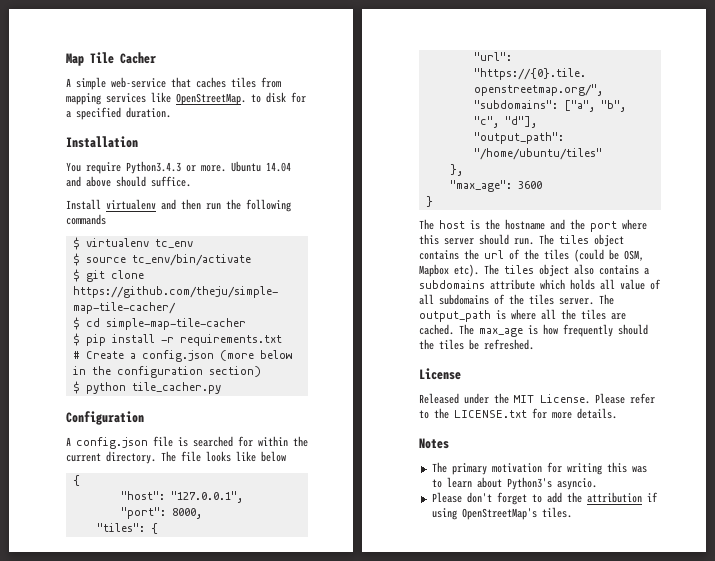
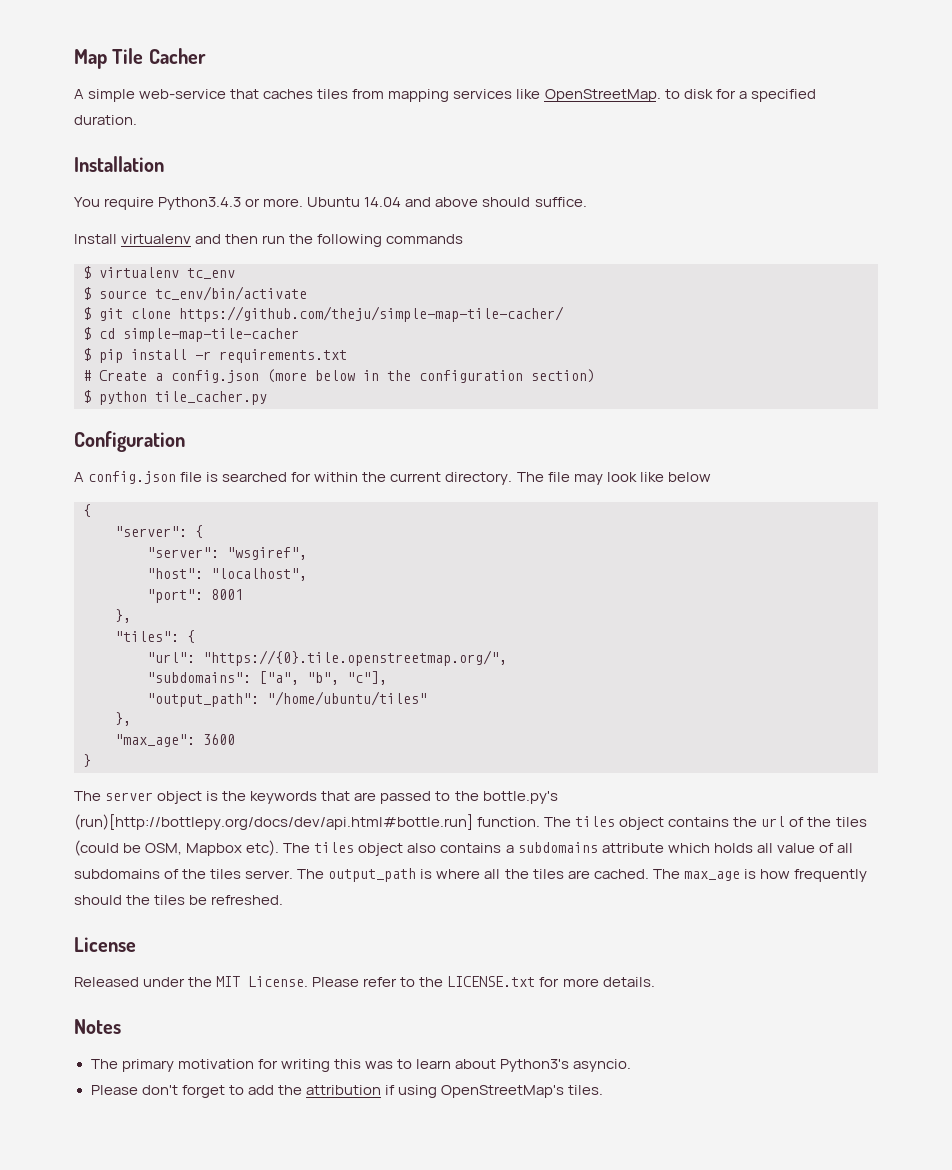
- The file looks like below
+ The file may look like below
+ "server": {
+ "server": "wsgiref",
- "host": "127.0.0.1",
+ "host": "localhost",
- "port": 8000,
+ "port": 8001
+ },
- "subdomains": ["a", "b", "c", "d"],
+ "subdomains": ["a", "b", "c"],
- The host is the hostname and the port where this server should run.
+ The server object is the keywords that are passed to the bottle.py's (run)[http://bottlepy.org/docs/dev/api.html#bottle.run] function.

